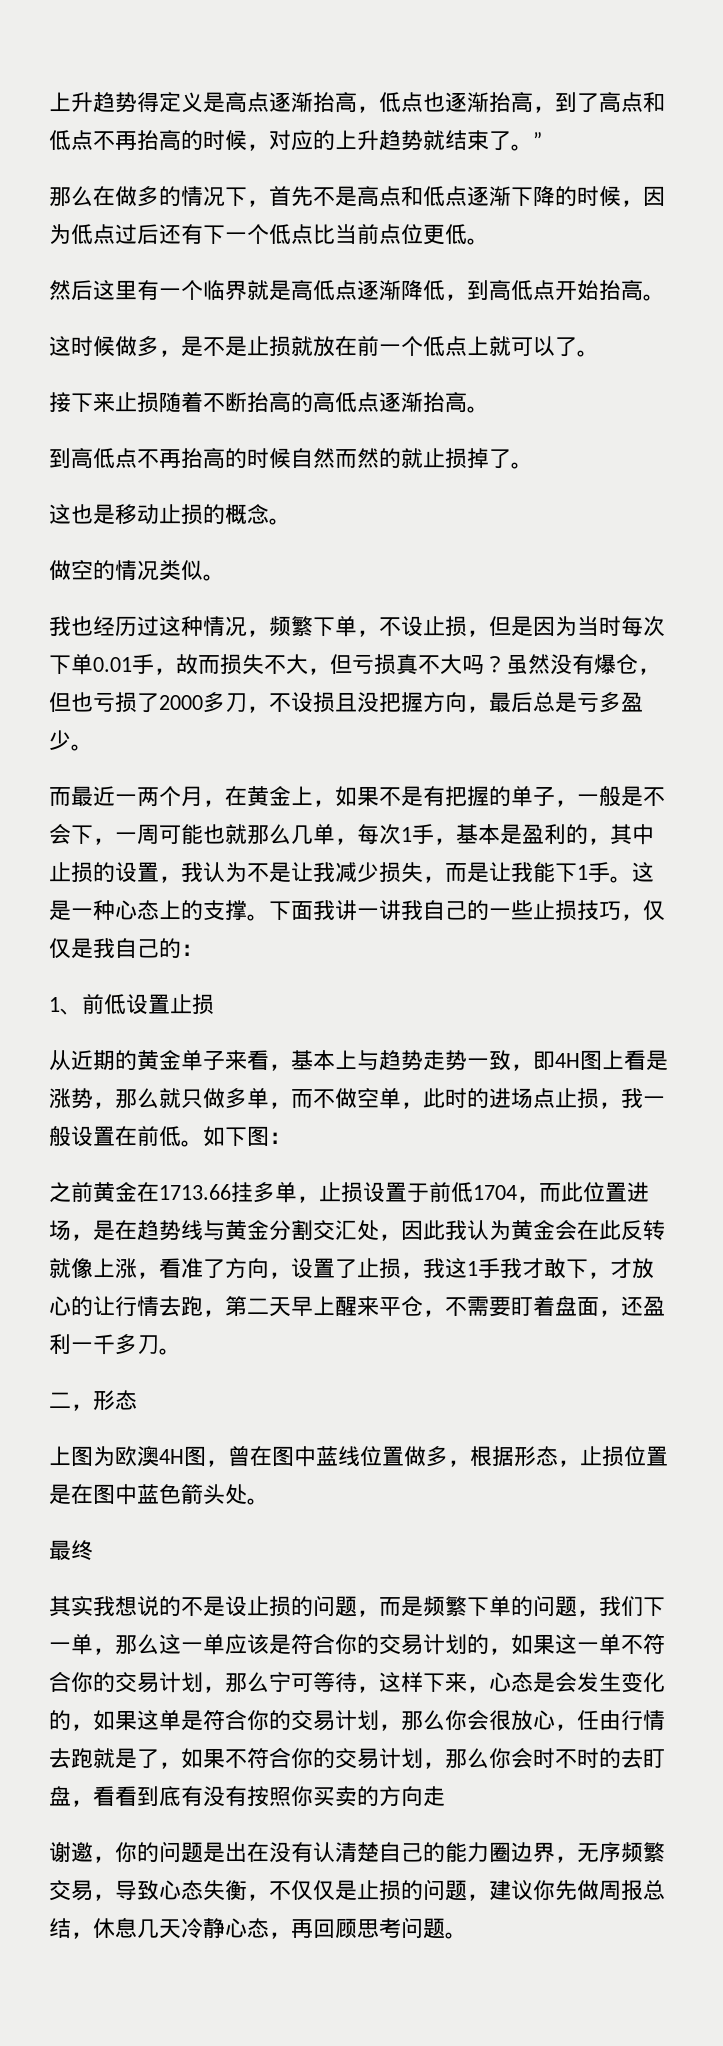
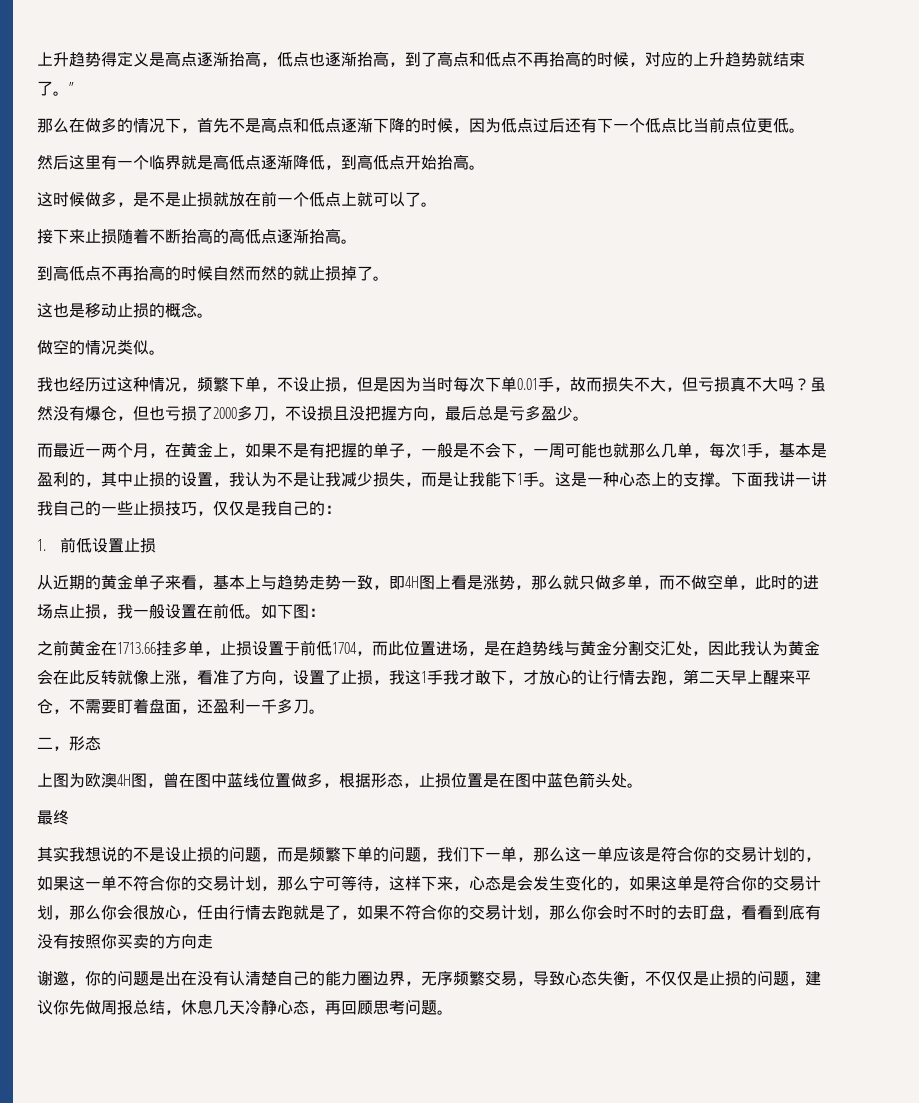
- 1、前低设置止损
+ 1.前低设置止损

